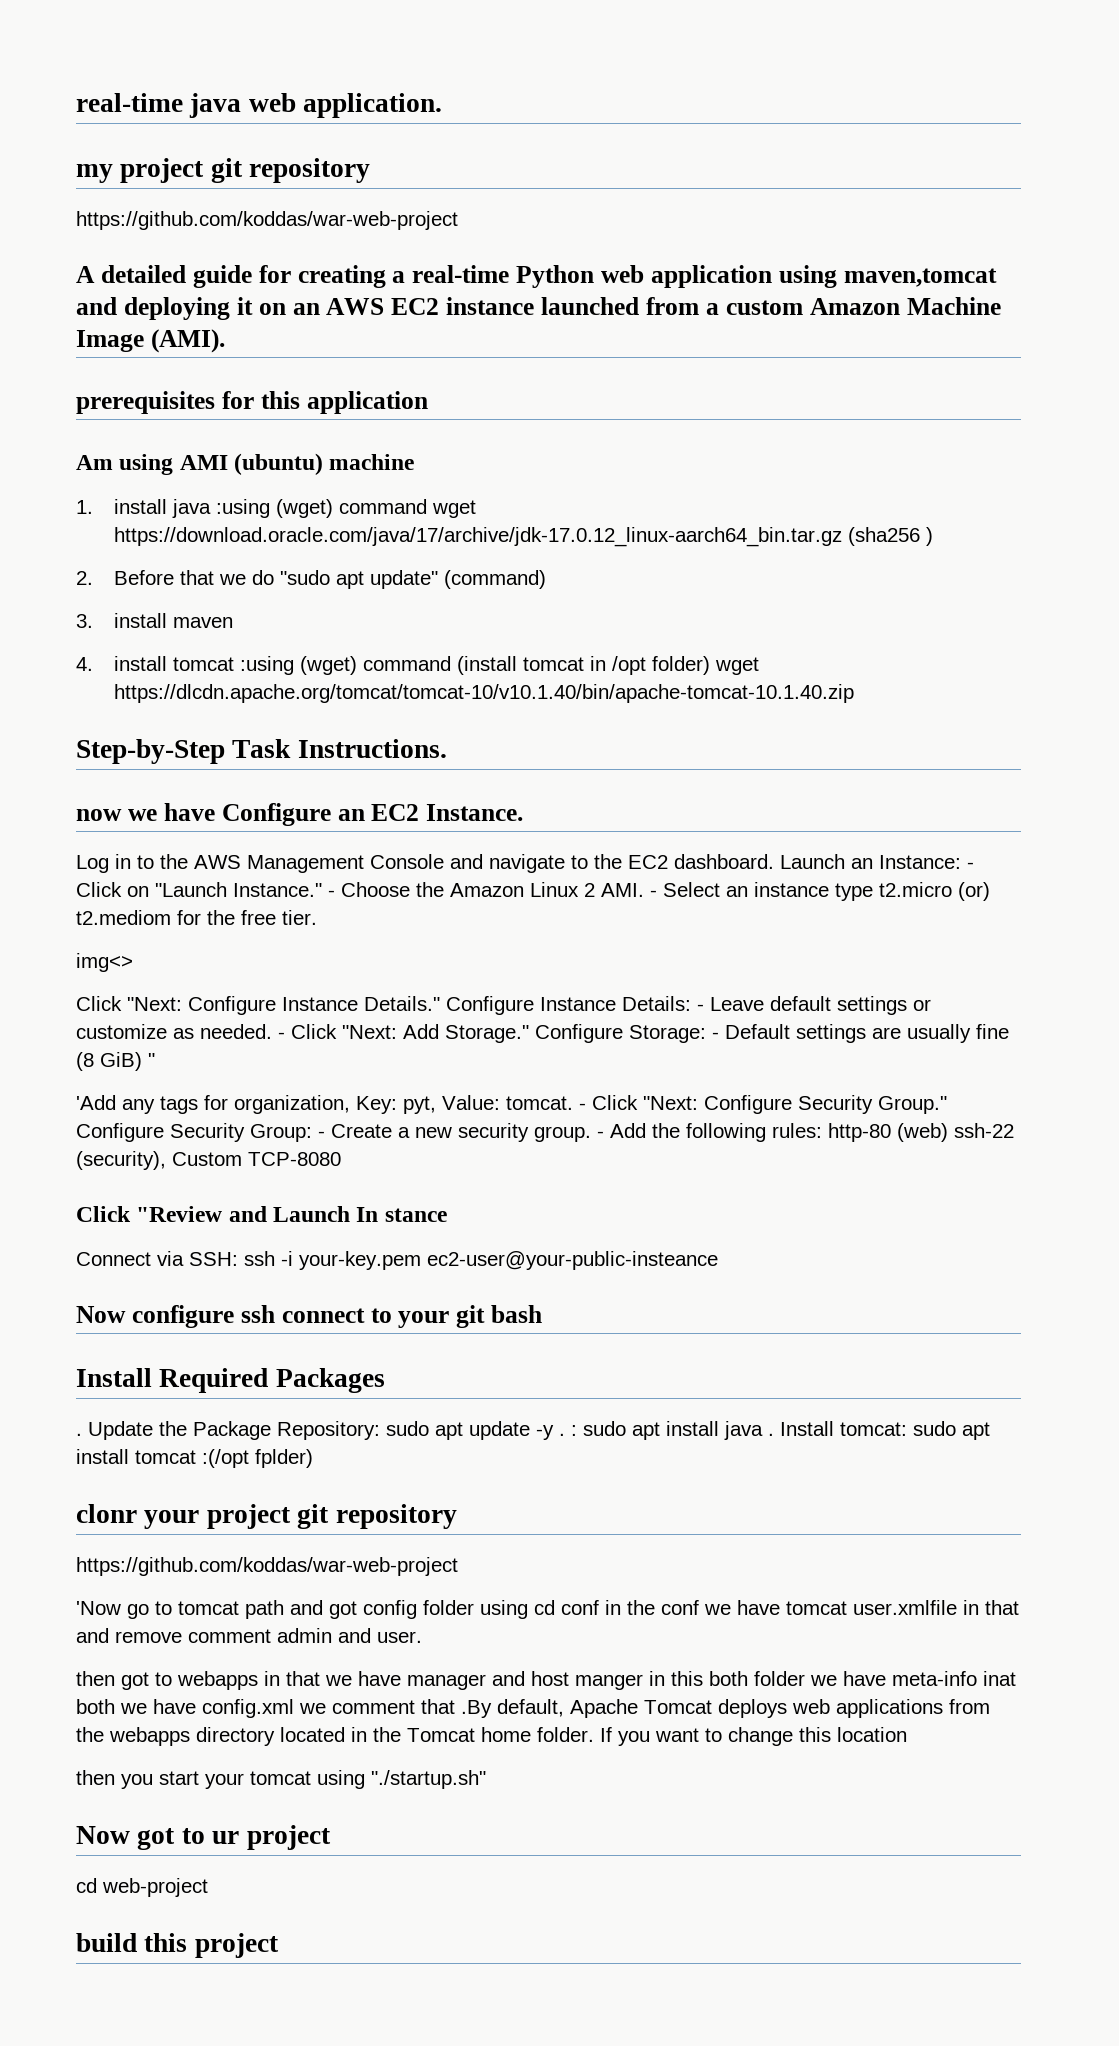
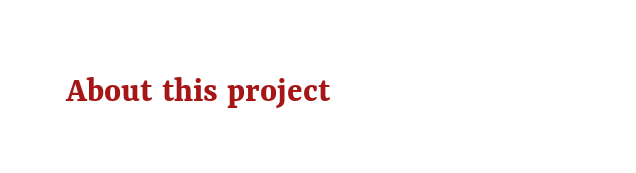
- real-time java web application.
- my project git repository
- https://github.com/koddas/war-web-project
- A detailed guide for creating a real-time Python web application using maven,tomcat and deploying it on an AWS EC2 instance launched from a custom Amazon Machine Image (AMI).
- prerequisites for this application
- Am using AMI (ubuntu) machine
- 1. install java :using (wget) command wget https://download.oracle.com/java/17/archive/jdk-17.0.12_linux-aarch64_bin.tar.gz (sha256 )
- 2. Before that we do "sudo apt update" (command)
- 3. install maven
- 4. install tomcat :using (wget) command (install tomcat in /opt folder) wget https://dlcdn.apache.org/tomcat/tomcat-10/v10.1.40/bin/apache-tomcat-10.1.40.zip
- Step-by-Step Task Instructions.
- now we have Configure an EC2 Instance.
- Log in to the AWS Management Console and navigate to the EC2 dashboard. Launch an Instance: - Click on "Launch Instance." - Choose the Amazon Linux 2 AMI. - Select an instance type t2.micro (or) t2.mediom for the free tier.
- img<>
- Click "Next: Configure Instance Details." Configure Instance Details: - Leave default settings or customize as needed. - Click "Next: Add Storage." Configure Storage: - Default settings are usually fine (8 GiB) "
- 'Add any tags for organization, Key: pyt, Value: tomcat. - Click "Next: Configure Security Group." Configure Security Group: - Create a new security group. - Add the following rules: http-80 (web) ssh-22 (security), Custom TCP-8080
- Click "Review and Launch In stance
- Connect via SSH: ssh -i your-key.pem ec2-user@your-public-insteance
- Now configure ssh connect to your git bash
- Install Required Packages
- . Update the Package Repository: sudo apt update -y . : sudo apt install java . Install tomcat: sudo apt install tomcat :(/opt fplder)
- clonr your project git repository
- https://github.com/koddas/war-web-project
- 'Now go to tomcat path and got config folder using cd conf in the conf we have tomcat user.xmlfile in that and remove comment admin and user.
- then got to webapps in that we have manager and host manger in this both folder we have meta-info inat both we have config.xml we comment that .By default, Apache Tomcat deploys web applications from the webapps directory located in the Tomcat home folder. If you want to change this location
- then you start your tomcat using "./startup.sh"
- Now got to ur project
- cd web-project
- build this project
+ About this project

